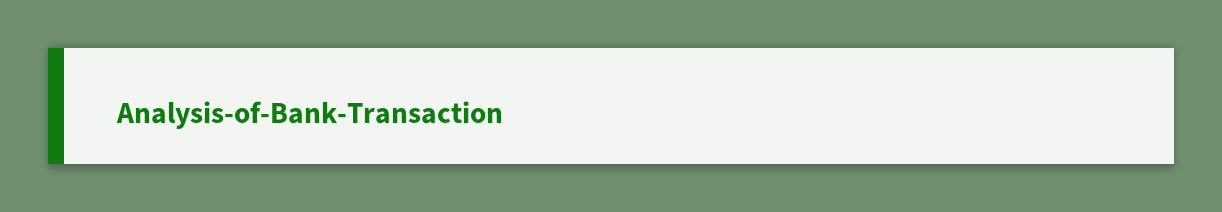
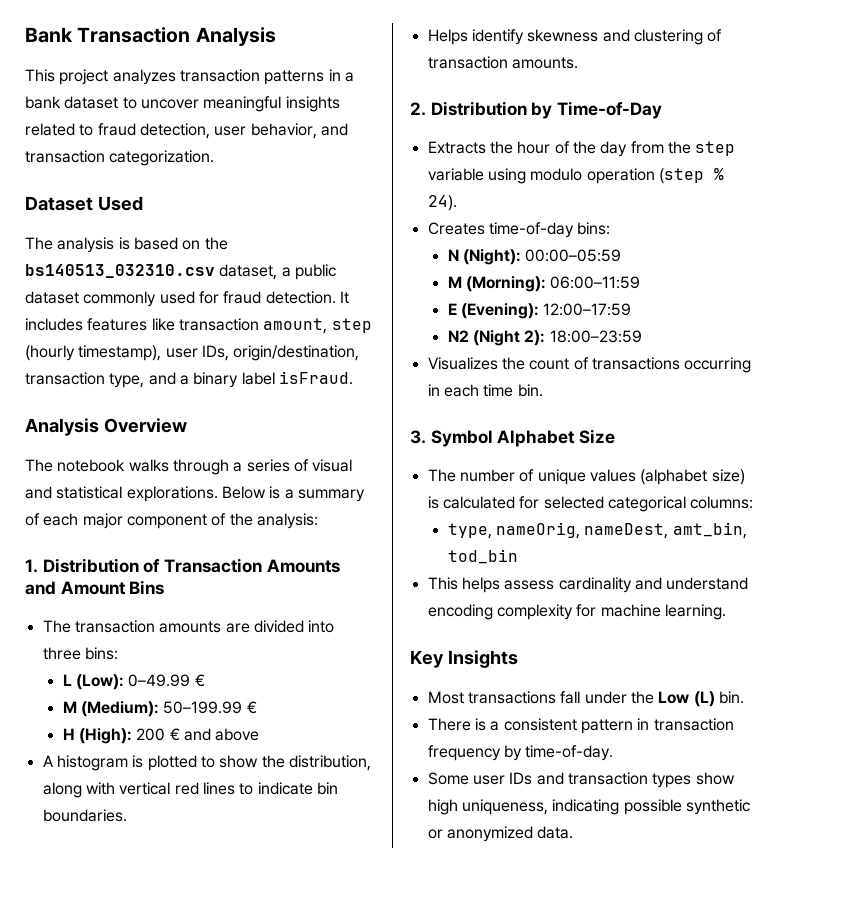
- Analysis-of-Bank-Transaction
+ Bank Transaction Analysis
+ This project analyzes transaction patterns in a bank dataset to uncover meaningful insights related to fraud detection, user behavior, and transaction categorization.
+ Dataset Used
+ The analysis is based on the bs140513_032310.csv dataset, a public dataset commonly used for fraud detection. It includes features like transaction amount, step (hourly timestamp), user IDs, origin/destination, transaction type, and a binary label isFraud.
+ Analysis Overview
+ The notebook walks through a series of visual and statistical explorations. Below is a summary of each major component of the analysis:
+ 1. Distribution of Transaction Amounts and Amount Bins
+ The transaction amounts are divided into three bins:
+ L (Low): 0–49.99 €
+ M (Medium): 50–199.99 €
+ H (High): 200 € and above
+ A histogram is plotted to show the distribution, along with vertical red lines to indicate bin boundaries.
+ Helps identify skewness and clustering of transaction amounts.
+ 2. Distribution by Time-of-Day
+ Extracts the hour of the day from the step variable using modulo operation (step % 24).
+ Creates time-of-day bins:
+ N (Night): 00:00–05:59
+ M (Morning): 06:00–11:59
+ E (Evening): 12:00–17:59
+ N2 (Night 2): 18:00–23:59
+ Visualizes the count of transactions occurring in each time bin.
+ 3. Symbol Alphabet Size
+ The number of unique values (alphabet size) is calculated for selected categorical columns:
+ type, nameOrig, nameDest, amt_bin, tod_bin
+ This helps assess cardinality and understand encoding complexity for machine learning.
+ Key Insights
+ Most transactions fall under the Low (L) bin.
+ There is a consistent pattern in transaction frequency by time-of-day.
+ Some user IDs and transaction types show high uniqueness, indicating possible synthetic or anonymized data.

